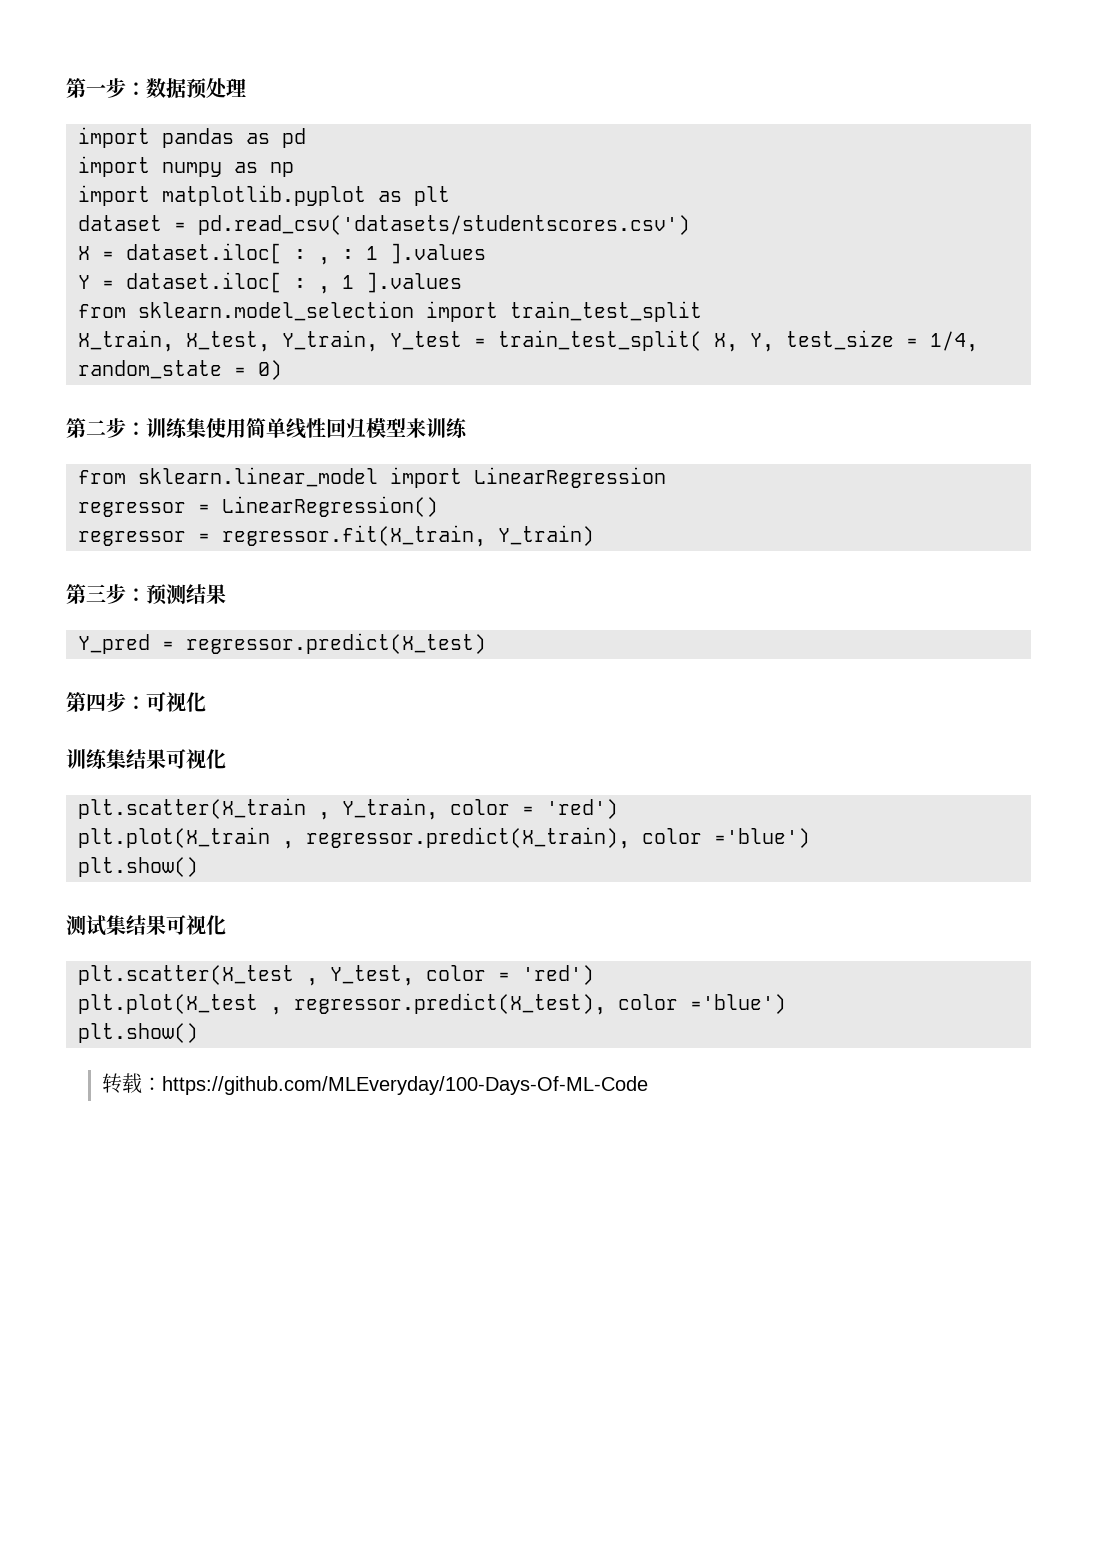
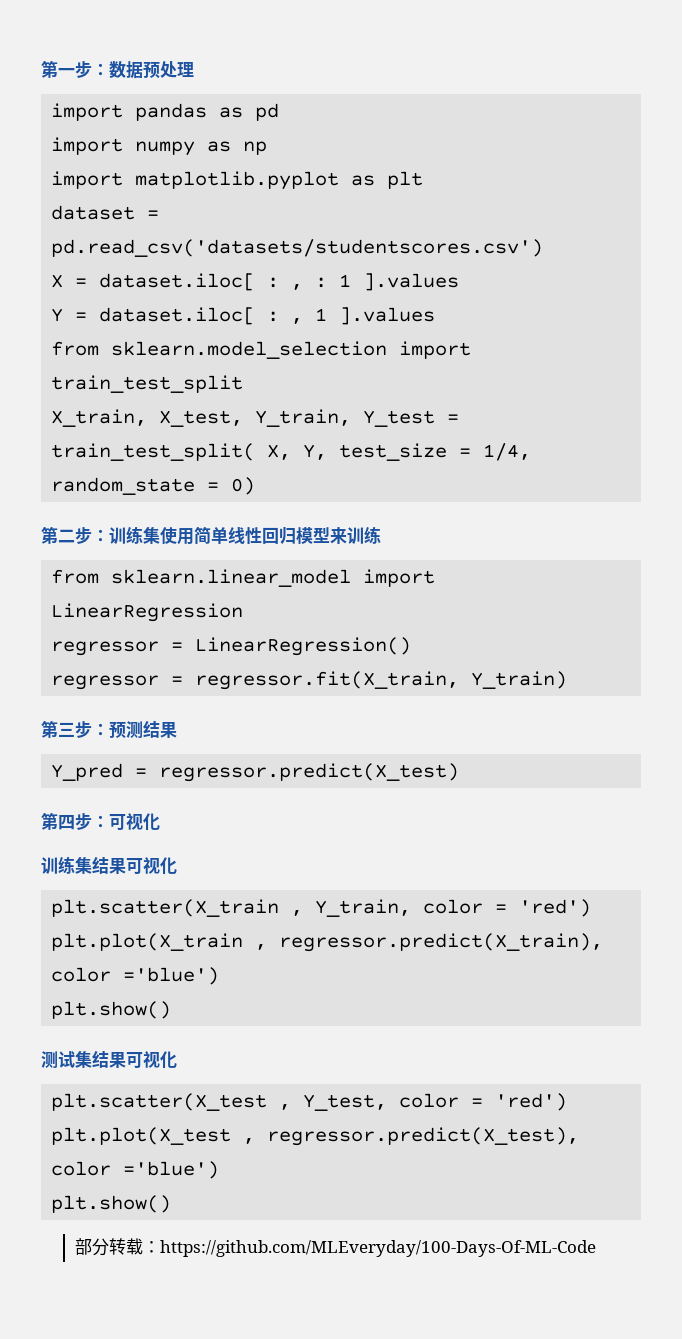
- 转载：https://github.com/MLEveryday/100-Days-Of-ML-Code
+ 部分转载：https://github.com/MLEveryday/100-Days-Of-ML-Code

